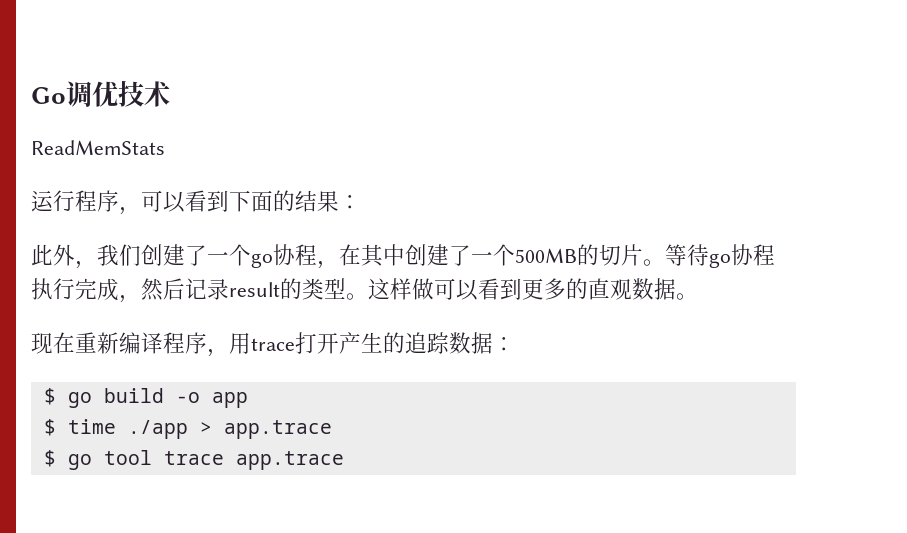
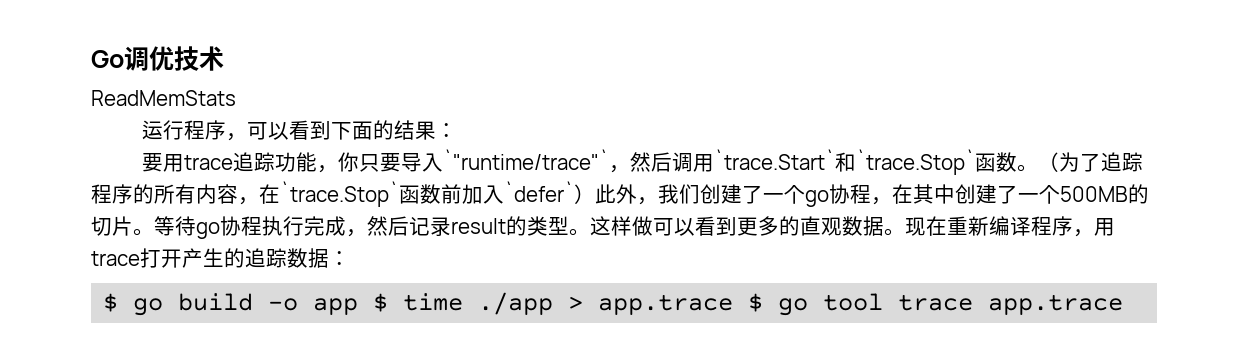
- 此外，我们创建了一个go协程，在其中创建了一个500MB的切片。
+ 要用trace追踪功能，你只要导入`"runtime/trace"`，然后调用`trace.Start`和`trace.Stop`函数。（为了追踪程序的所有内容，在`trace.Stop`函数前加入`defer`）此外，我们创建了一个go协程，在其中创建了一个500MB的切片。
- 这样做可以看到更多的直观数据。
- 现在重新编译程序，用trace打开产生的追踪数据：
+ 这样做可以看到更多的直观数据。现在重新编译程序，用trace打开产生的追踪数据：
- $ go build -o app
- $ time ./app > app.trace
- $ go tool trace app.trace
+ $ go build -o app $ time ./app > app.trace $ go tool trace app.trace

